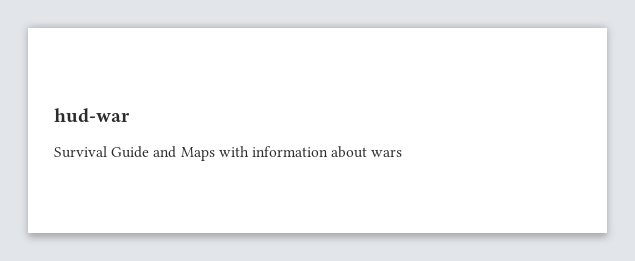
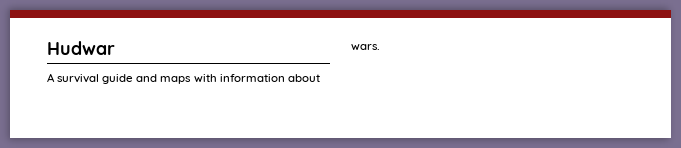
- hud-war
- Survival Guide and Maps with information about wars
+ Hudwar
+ A survival guide and maps with information about wars.

